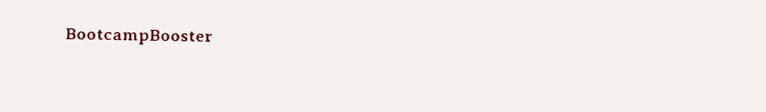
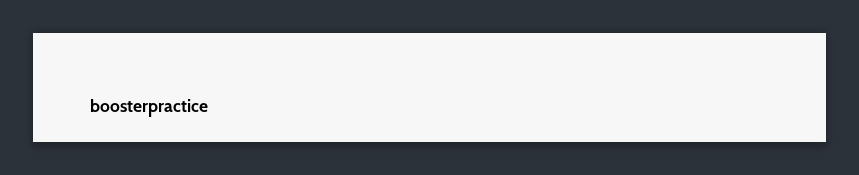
- BootcampBooster
+ boosterpractice

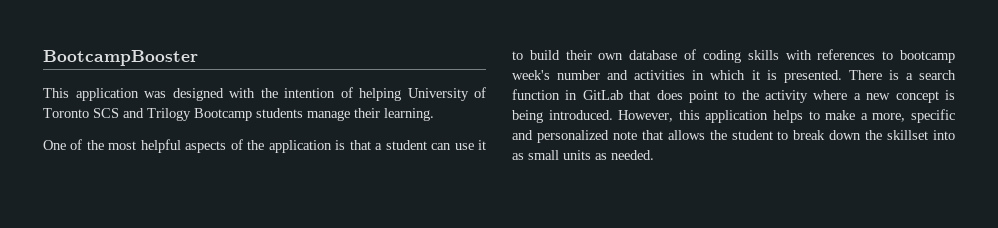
- boosterpractice
+ BootcampBooster
+ This application was designed with the intention of helping University of Toronto SCS and Trilogy Bootcamp students manage their learning.
+ One of the most helpful aspects of the application is that a student can use it to build their own database of coding skills with references to bootcamp week's number and activities in which it is presented. There is a search function in GitLab that does point to the activity where a new concept is being introduced. However, this application helps to make a more, specific and personalized note that allows the student to break down the skillset into as small units as needed.

